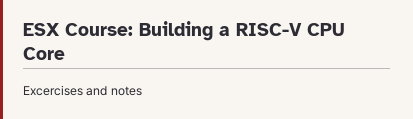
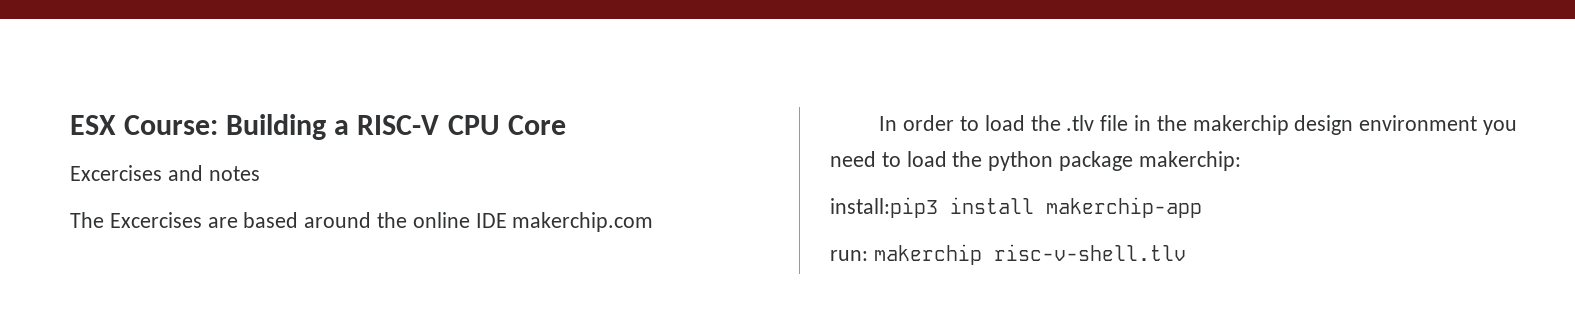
+ The Excercises are based around the online IDE makerchip.com
+ In order to load the .tlv file in the makerchip design environment you need to load the python package makerchip:
+ install:pip3 install makerchip-app
+ run: makerchip risc-v-shell.tlv

